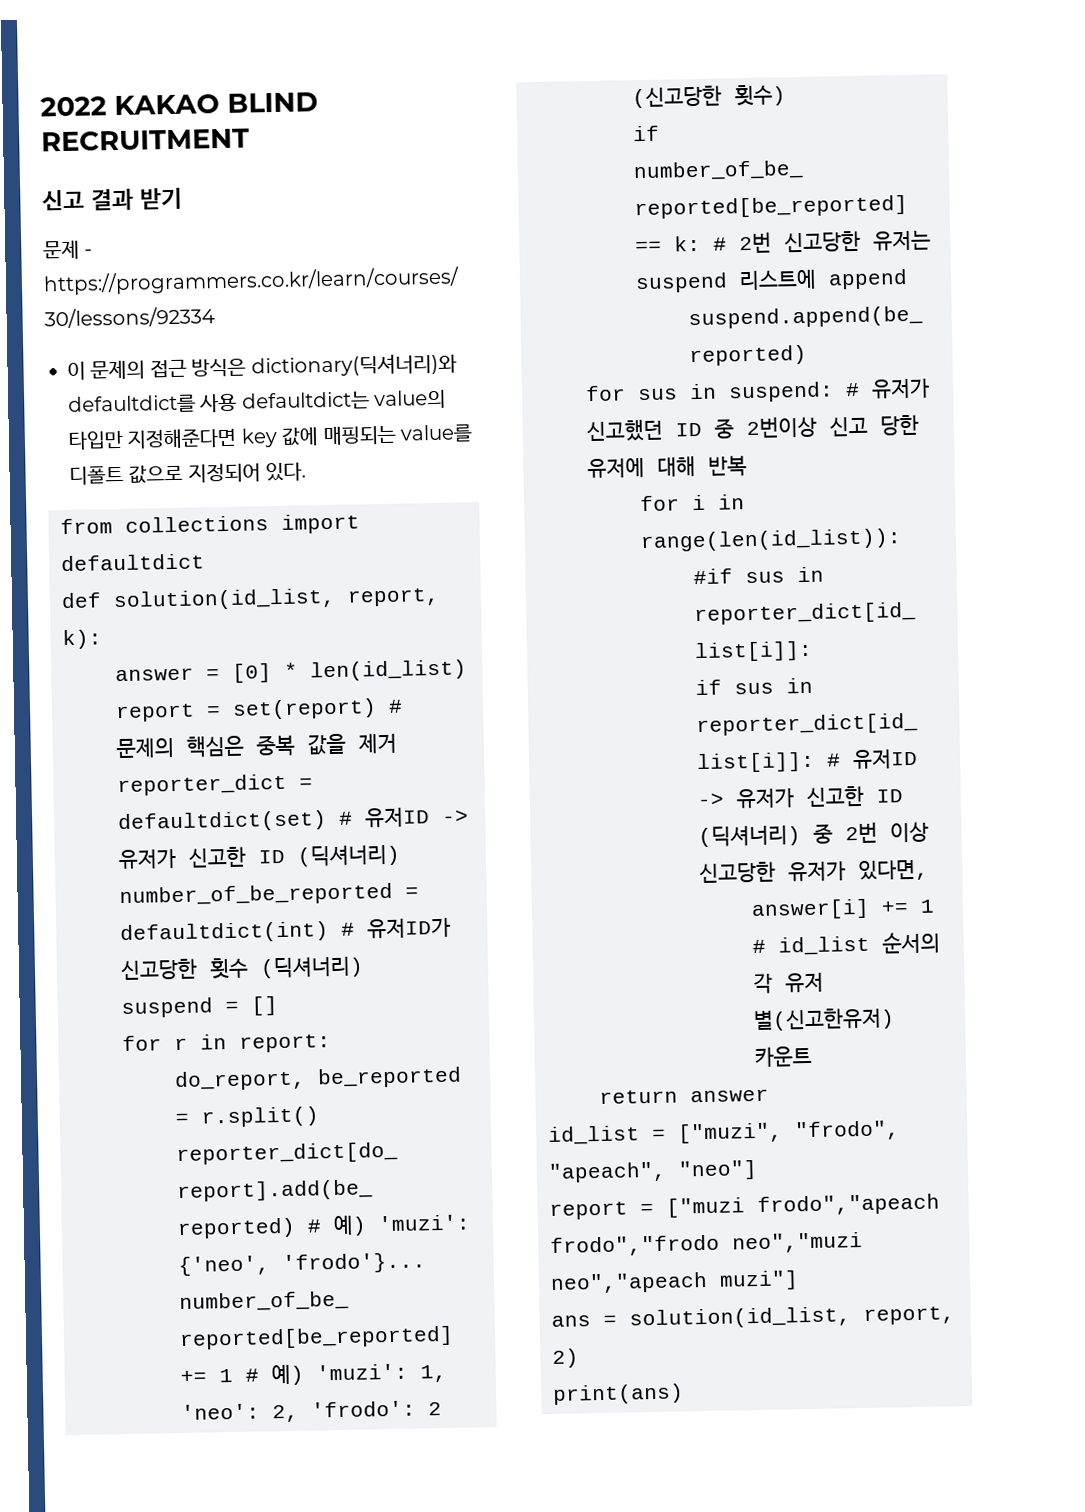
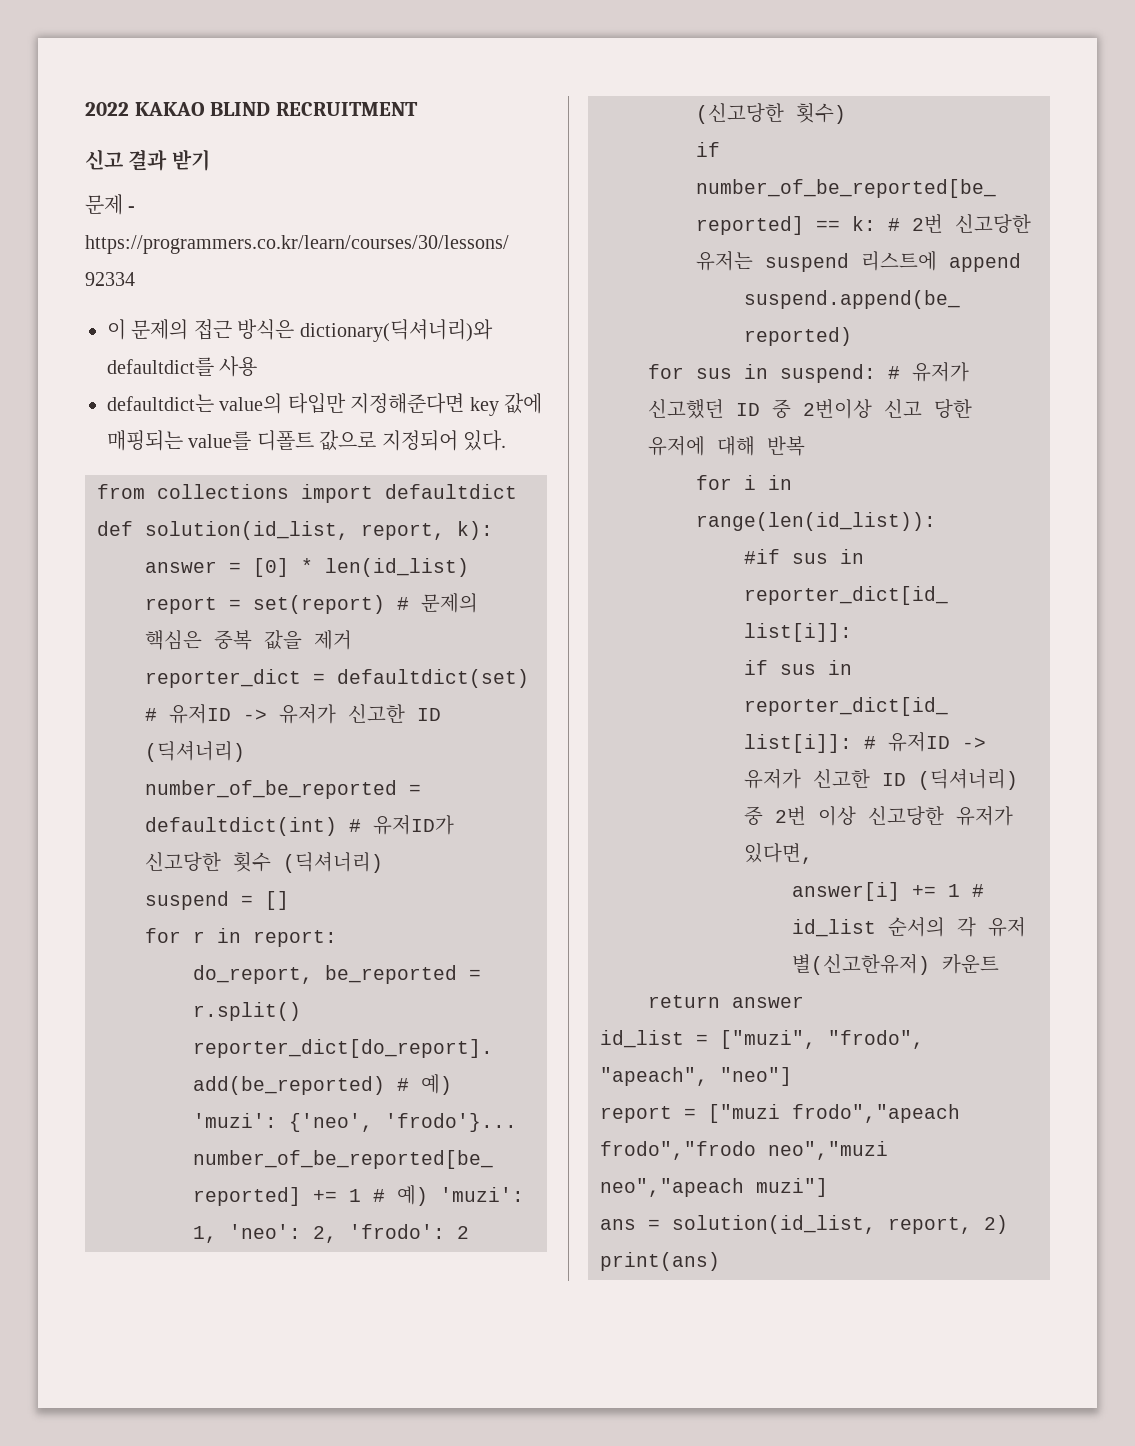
- 이 문제의 접근 방식은 dictionary(딕셔너리)와 defaultdict를 사용 defaultdict는 value의 타입만 지정해준다면 key 값에 매핑되는 value를 디폴트 값으로 지정되어 있다.
+ 이 문제의 접근 방식은 dictionary(딕셔너리)와 defaultdict를 사용
+ defaultdict는 value의 타입만 지정해준다면 key 값에 매핑되는 value를 디폴트 값으로 지정되어 있다.

